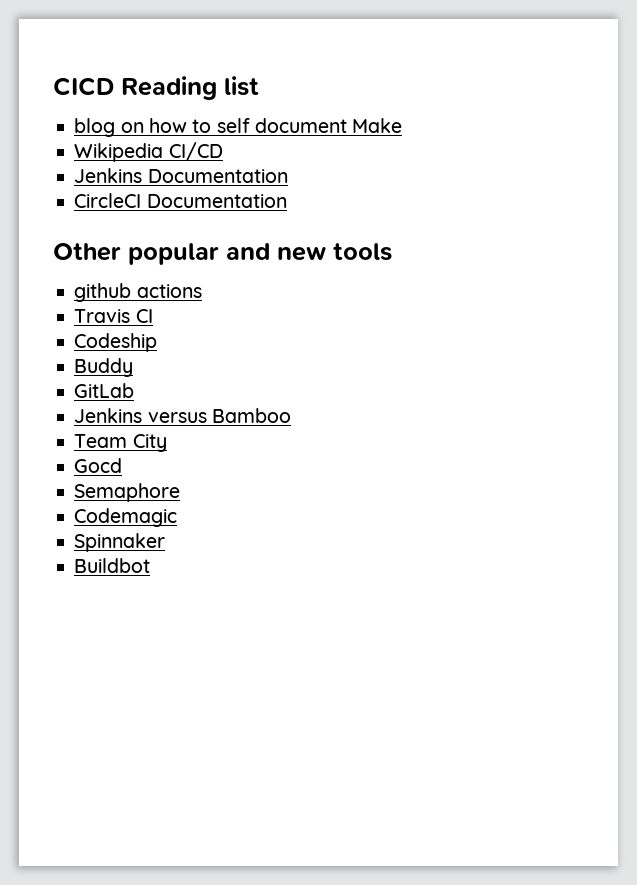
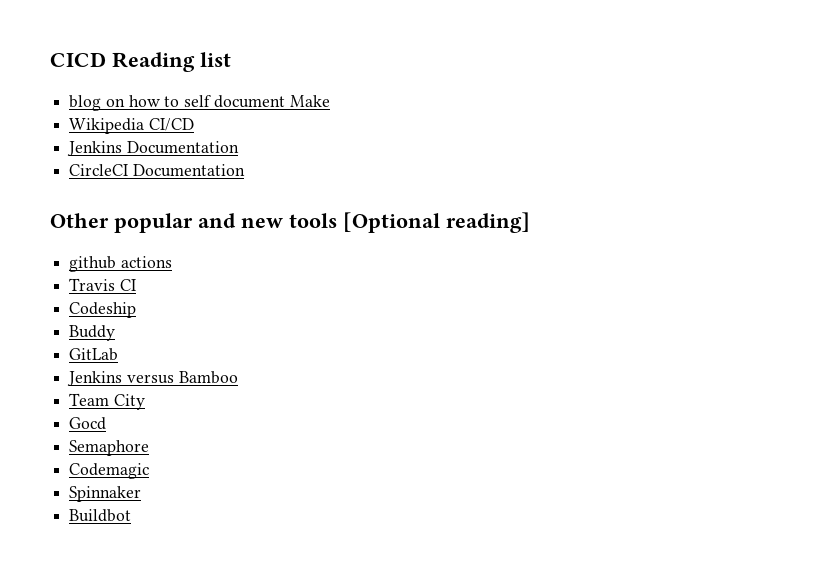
- Other popular and new tools
+ Other popular and new tools [Optional reading]

